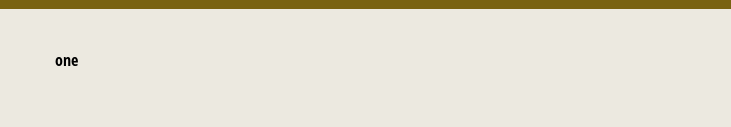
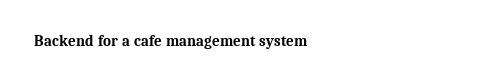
- one
+ Backend for a cafe management system

